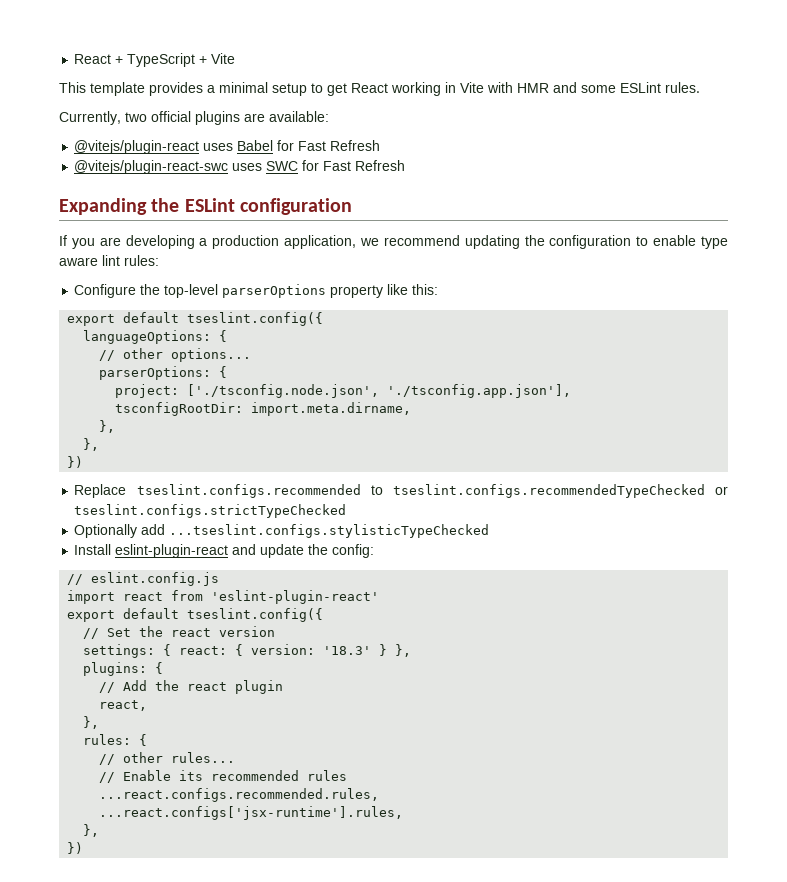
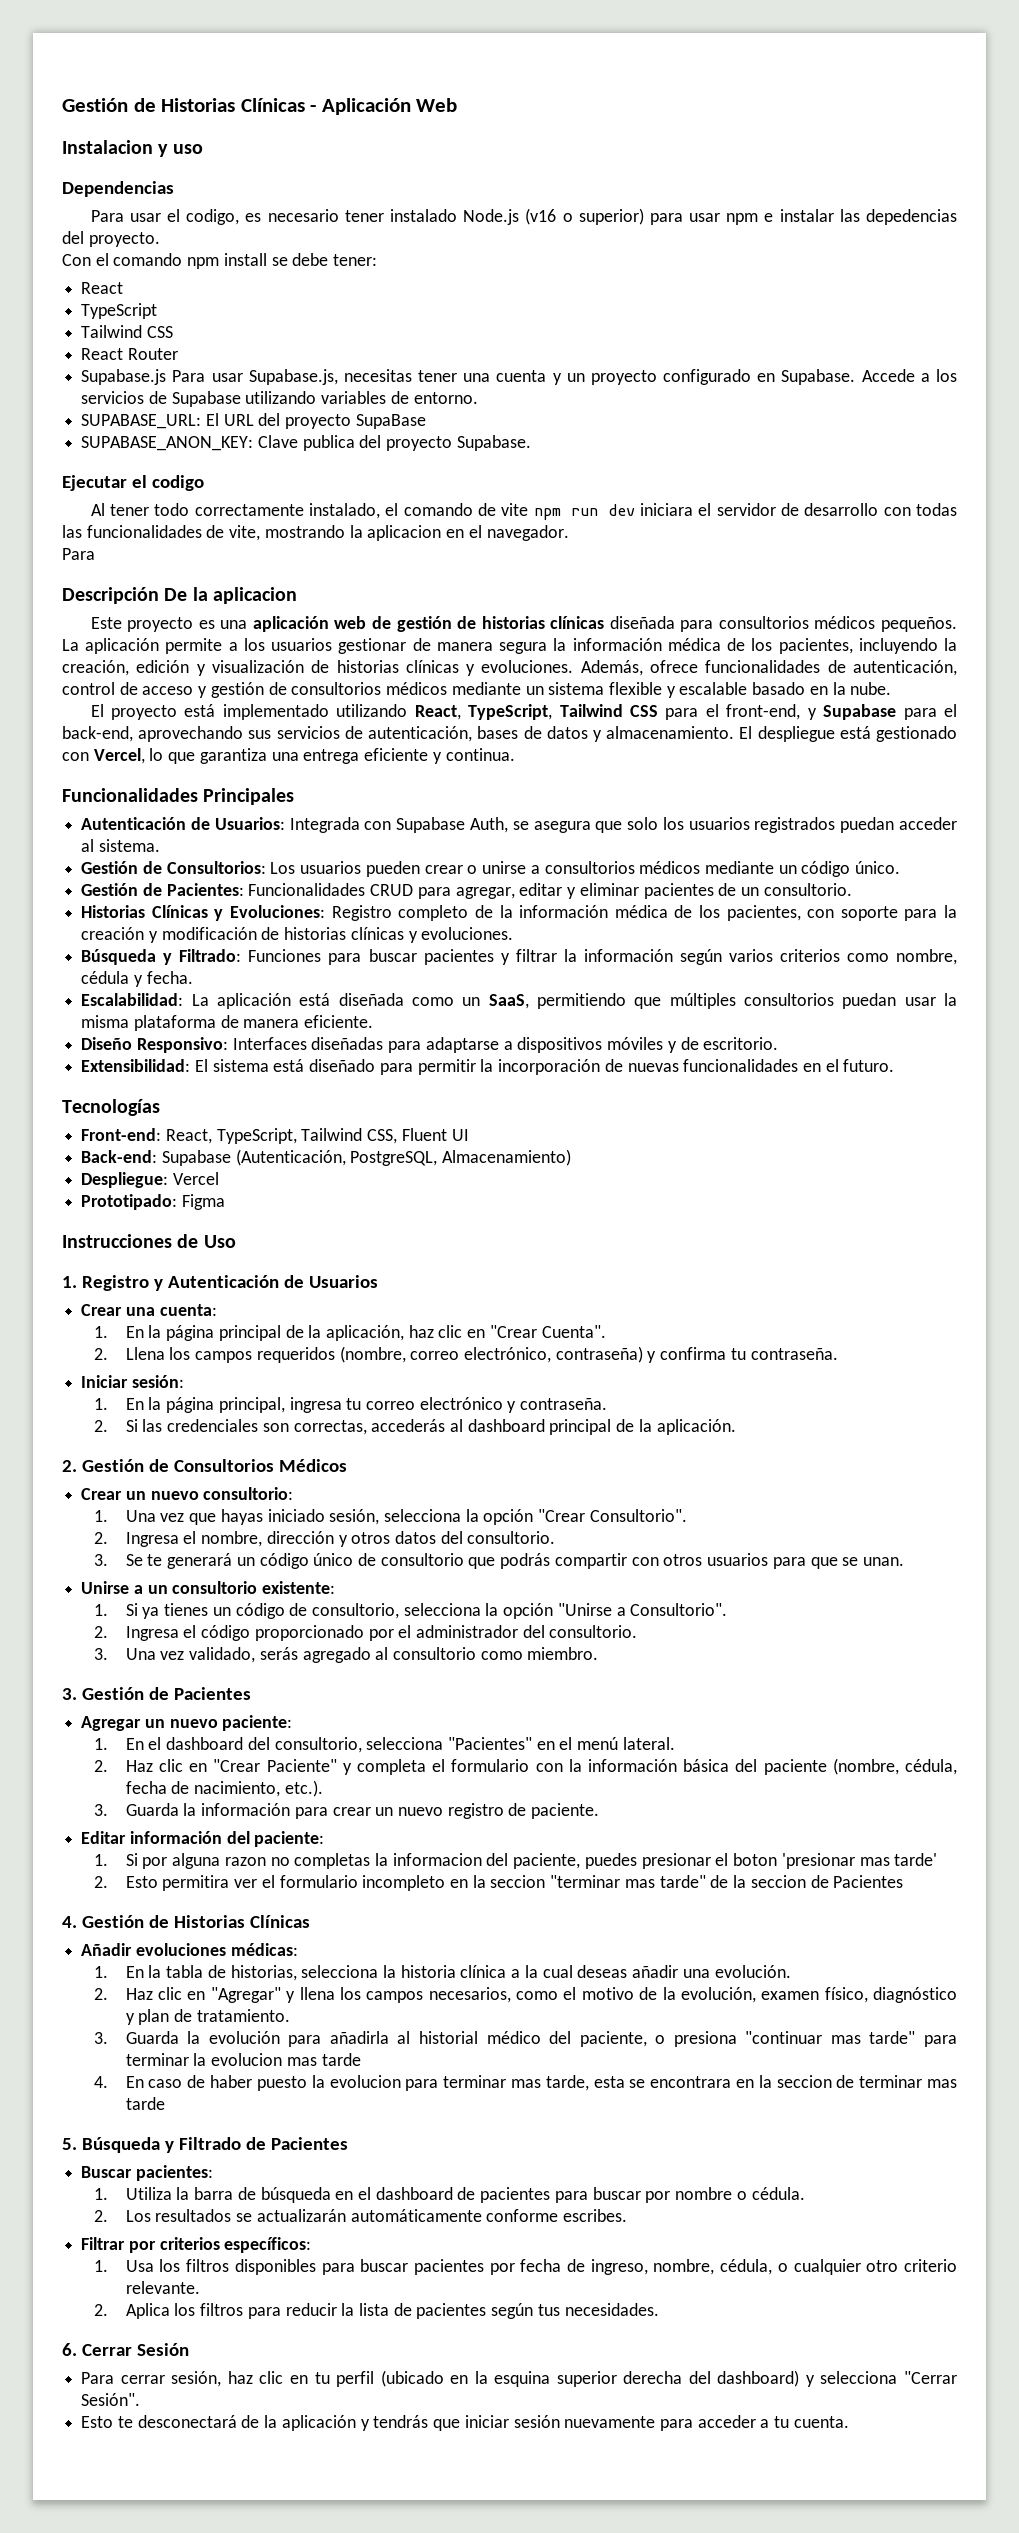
- React + TypeScript + Vite
- This template provides a minimal setup to get React working in Vite with HMR and some ESLint rules.
- Currently, two official plugins are available:
- @vitejs/plugin-react uses Babel for Fast Refresh
- @vitejs/plugin-react-swc uses SWC for Fast Refresh
- Expanding the ESLint configuration
- If you are developing a production application, we recommend updating the configuration to enable type aware lint rules:
- Configure the top-level parserOptions property like this:
- export default tseslint.config({
- languageOptions: {
- // other options...
- parserOptions: {
- project: ['./tsconfig.node.json', './tsconfig.app.json'],
- tsconfigRootDir: import.meta.dirname,
- },
- },
- })
- Replace tseslint.configs.recommended to tseslint.configs.recommendedTypeChecked or tseslint.configs.strictTypeChecked
- Optionally add ...tseslint.configs.stylisticTypeChecked
- Install eslint-plugin-react and update the config:
- // eslint.config.js
- import react from 'eslint-plugin-react'
- export default tseslint.config({
- // Set the react version
- settings: { react: { version: '18.3' } },
- plugins: {
- // Add the react plugin
- react,
- },
- rules: {
- // other rules...
- // Enable its recommended rules
- ...react.configs.recommended.rules,
- ...react.configs['jsx-runtime'].rules,
- },
- })
+ Gestión de Historias Clínicas - Aplicación Web
+ Instalacion y uso
+ Dependencias
+ Para usar el codigo, es necesario tener instalado Node.js (v16 o superior) para usar npm e instalar las depedencias del proyecto.
+ Con el comando npm install se debe tener:
+ React
+ TypeScript
+ Tailwind CSS
+ React Router
+ Supabase.js Para usar Supabase.js, necesitas tener una cuenta y un proyecto configurado en Supabase. Accede a los servicios de Supabase utilizando variables de entorno.
+ SUPABASE_URL: El URL del proyecto SupaBase
+ SUPABASE_ANON_KEY: Clave publica del proyecto Supabase.
+ Ejecutar el codigo
+ Al tener todo correctamente instalado, el comando de vite npm run dev iniciara el servidor de desarrollo con todas las funcionalidades de vite, mostrando la aplicacion en el navegador.
+ Para
+ Descripción De la aplicacion
+ Este proyecto es una aplicación web de gestión de historias clínicas diseñada para consultorios médicos pequeños. La aplicación permite a los usuarios gestionar de manera segura la información médica de los pacientes, incluyendo la creación, edición y visualización de historias clínicas y evoluciones. Además, ofrece funcionalidades de autenticación, control de acceso y gestión de consultorios médicos mediante un sistema flexible y escalable basado en la nube.
+ El proyecto está implementado utilizando React, TypeScript, Tailwind CSS para el front-end, y Supabase para el back-end, aprovechando sus servicios de autenticación, bases de datos y almacenamiento. El despliegue está gestionado con Vercel, lo que garantiza una entrega eficiente y continua.
+ Funcionalidades Principales
+ Autenticación de Usuarios: Integrada con Supabase Auth, se asegura que solo los usuarios registrados puedan acceder al sistema.
+ Gestión de Consultorios: Los usuarios pueden crear o unirse a consultorios médicos mediante un código único.
+ Gestión de Pacientes: Funcionalidades CRUD para agregar, editar y eliminar pacientes de un consultorio.
+ Historias Clínicas y Evoluciones: Registro completo de la información médica de los pacientes, con soporte para la creación y modificación de historias clínicas y evoluciones.
+ Búsqueda y Filtrado: Funciones para buscar pacientes y filtrar la información según varios criterios como nombre, cédula y fecha.
+ Escalabilidad: La aplicación está diseñada como un SaaS, permitiendo que múltiples consultorios puedan usar la misma plataforma de manera eficiente.
+ Diseño Responsivo: Interfaces diseñadas para adaptarse a dispositivos móviles y de escritorio.
+ Extensibilidad: El sistema está diseñado para permitir la incorporación de nuevas funcionalidades en el futuro.
+ Tecnologías
+ Front-end: React, TypeScript, Tailwind CSS, Fluent UI
+ Back-end: Supabase (Autenticación, PostgreSQL, Almacenamiento)
+ Despliegue: Vercel
+ Prototipado: Figma
+ Instrucciones de Uso
+ 1. Registro y Autenticación de Usuarios
+ Crear una cuenta:
+ 1. En la página principal de la aplicación, haz clic en "Crear Cuenta".
+ 2. Llena los campos requeridos (nombre, correo electrónico, contraseña) y confirma tu contraseña.
+ Iniciar sesión:
+ 1. En la página principal, ingresa tu correo electrónico y contraseña.
+ 2. Si las credenciales son correctas, accederás al dashboard principal de la aplicación.
+ 2. Gestión de Consultorios Médicos
+ Crear un nuevo consultorio:
+ 1. Una vez que hayas iniciado sesión, selecciona la opción "Crear Consultorio".
+ 2. Ingresa el nombre, dirección y otros datos del consultorio.
+ 3. Se te generará un código único de consultorio que podrás compartir con otros usuarios para que se unan.
+ Unirse a un consultorio existente:
+ 1. Si ya tienes un código de consultorio, selecciona la opción "Unirse a Consultorio".
+ 2. Ingresa el código proporcionado por el administrador del consultorio.
+ 3. Una vez validado, serás agregado al consultorio como miembro.
+ 3. Gestión de Pacientes
+ Agregar un nuevo paciente:
+ 1. En el dashboard del consultorio, selecciona "Pacientes" en el menú lateral.
+ 2. Haz clic en "Crear Paciente" y completa el formulario con la información básica del paciente (nombre, cédula, fecha de nacimiento, etc.).
+ 3. Guarda la información para crear un nuevo registro de paciente.
+ Editar información del paciente:
+ 1. Si por alguna razon no completas la informacion del paciente, puedes presionar el boton 'presionar mas tarde'
+ 2. Esto permitira ver el formulario incompleto en la seccion "terminar mas tarde" de la seccion de Pacientes
+ 4. Gestión de Historias Clínicas
+ Añadir evoluciones médicas:
+ 1. En la tabla de historias, selecciona la historia clínica a la cual deseas añadir una evolución.
+ 2. Haz clic en "Agregar" y llena los campos necesarios, como el motivo de la evolución, examen físico, diagnóstico y plan de tratamiento.
+ 3. Guarda la evolución para añadirla al historial médico del paciente, o presiona "continuar mas tarde" para terminar la evolucion mas tarde
+ 4. En caso de haber puesto la evolucion para terminar mas tarde, esta se encontrara en la seccion de terminar mas tarde
+ 5. Búsqueda y Filtrado de Pacientes
+ Buscar pacientes:
+ 1. Utiliza la barra de búsqueda en el dashboard de pacientes para buscar por nombre o cédula.
+ 2. Los resultados se actualizarán automáticamente conforme escribes.
+ Filtrar por criterios específicos:
+ 1. Usa los filtros disponibles para buscar pacientes por fecha de ingreso, nombre, cédula, o cualquier otro criterio relevante.
+ 2. Aplica los filtros para reducir la lista de pacientes según tus necesidades.
+ 6. Cerrar Sesión
+ Para cerrar sesión, haz clic en tu perfil (ubicado en la esquina superior derecha del dashboard) y selecciona "Cerrar Sesión".
+ Esto te desconectará de la aplicación y tendrás que iniciar sesión nuevamente para acceder a tu cuenta.

